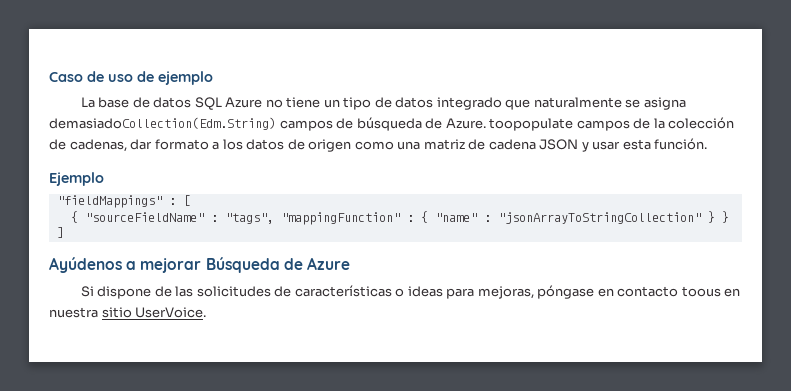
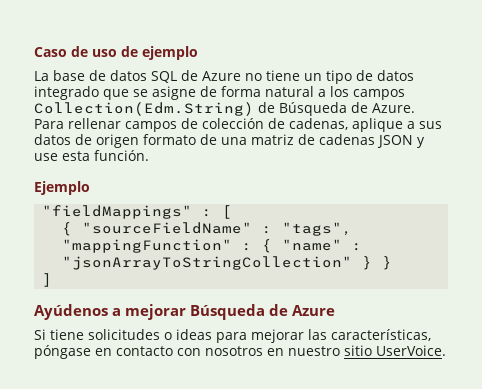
- La base de datos SQL Azure no tiene un tipo de datos integrado que naturalmente se asigna demasiadoCollection(Edm.String) campos de búsqueda de Azure. toopopulate campos de la colección de cadenas, dar formato a los datos de origen como una matriz de cadena JSON y usar esta función.
+ La base de datos SQL de Azure no tiene un tipo de datos integrado que se asigne de forma natural a los campos Collection(Edm.String) de Búsqueda de Azure. Para rellenar campos de colección de cadenas, aplique a sus datos de origen formato de una matriz de cadenas JSON y use esta función.
- Si dispone de las solicitudes de características o ideas para mejoras, póngase en contacto toous en nuestra sitio UserVoice.
+ Si tiene solicitudes o ideas para mejorar las características, póngase en contacto con nosotros en nuestro sitio UserVoice.

